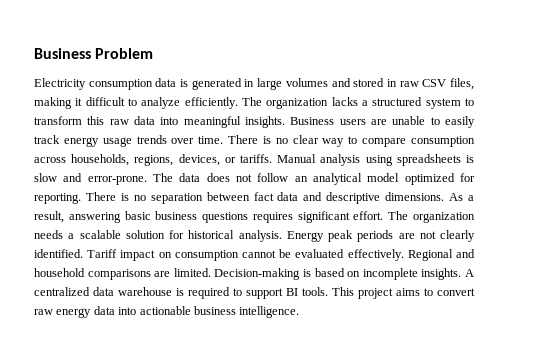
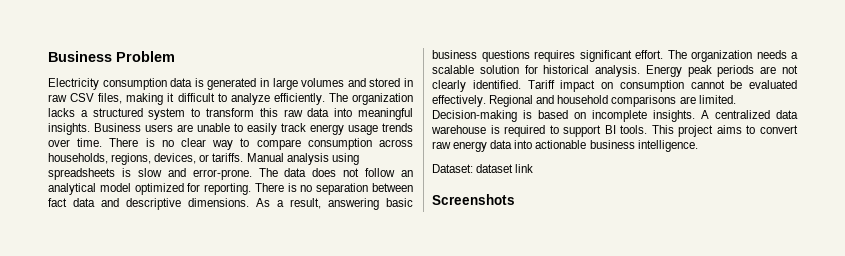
+ Dataset: dataset link
+ Screenshots

